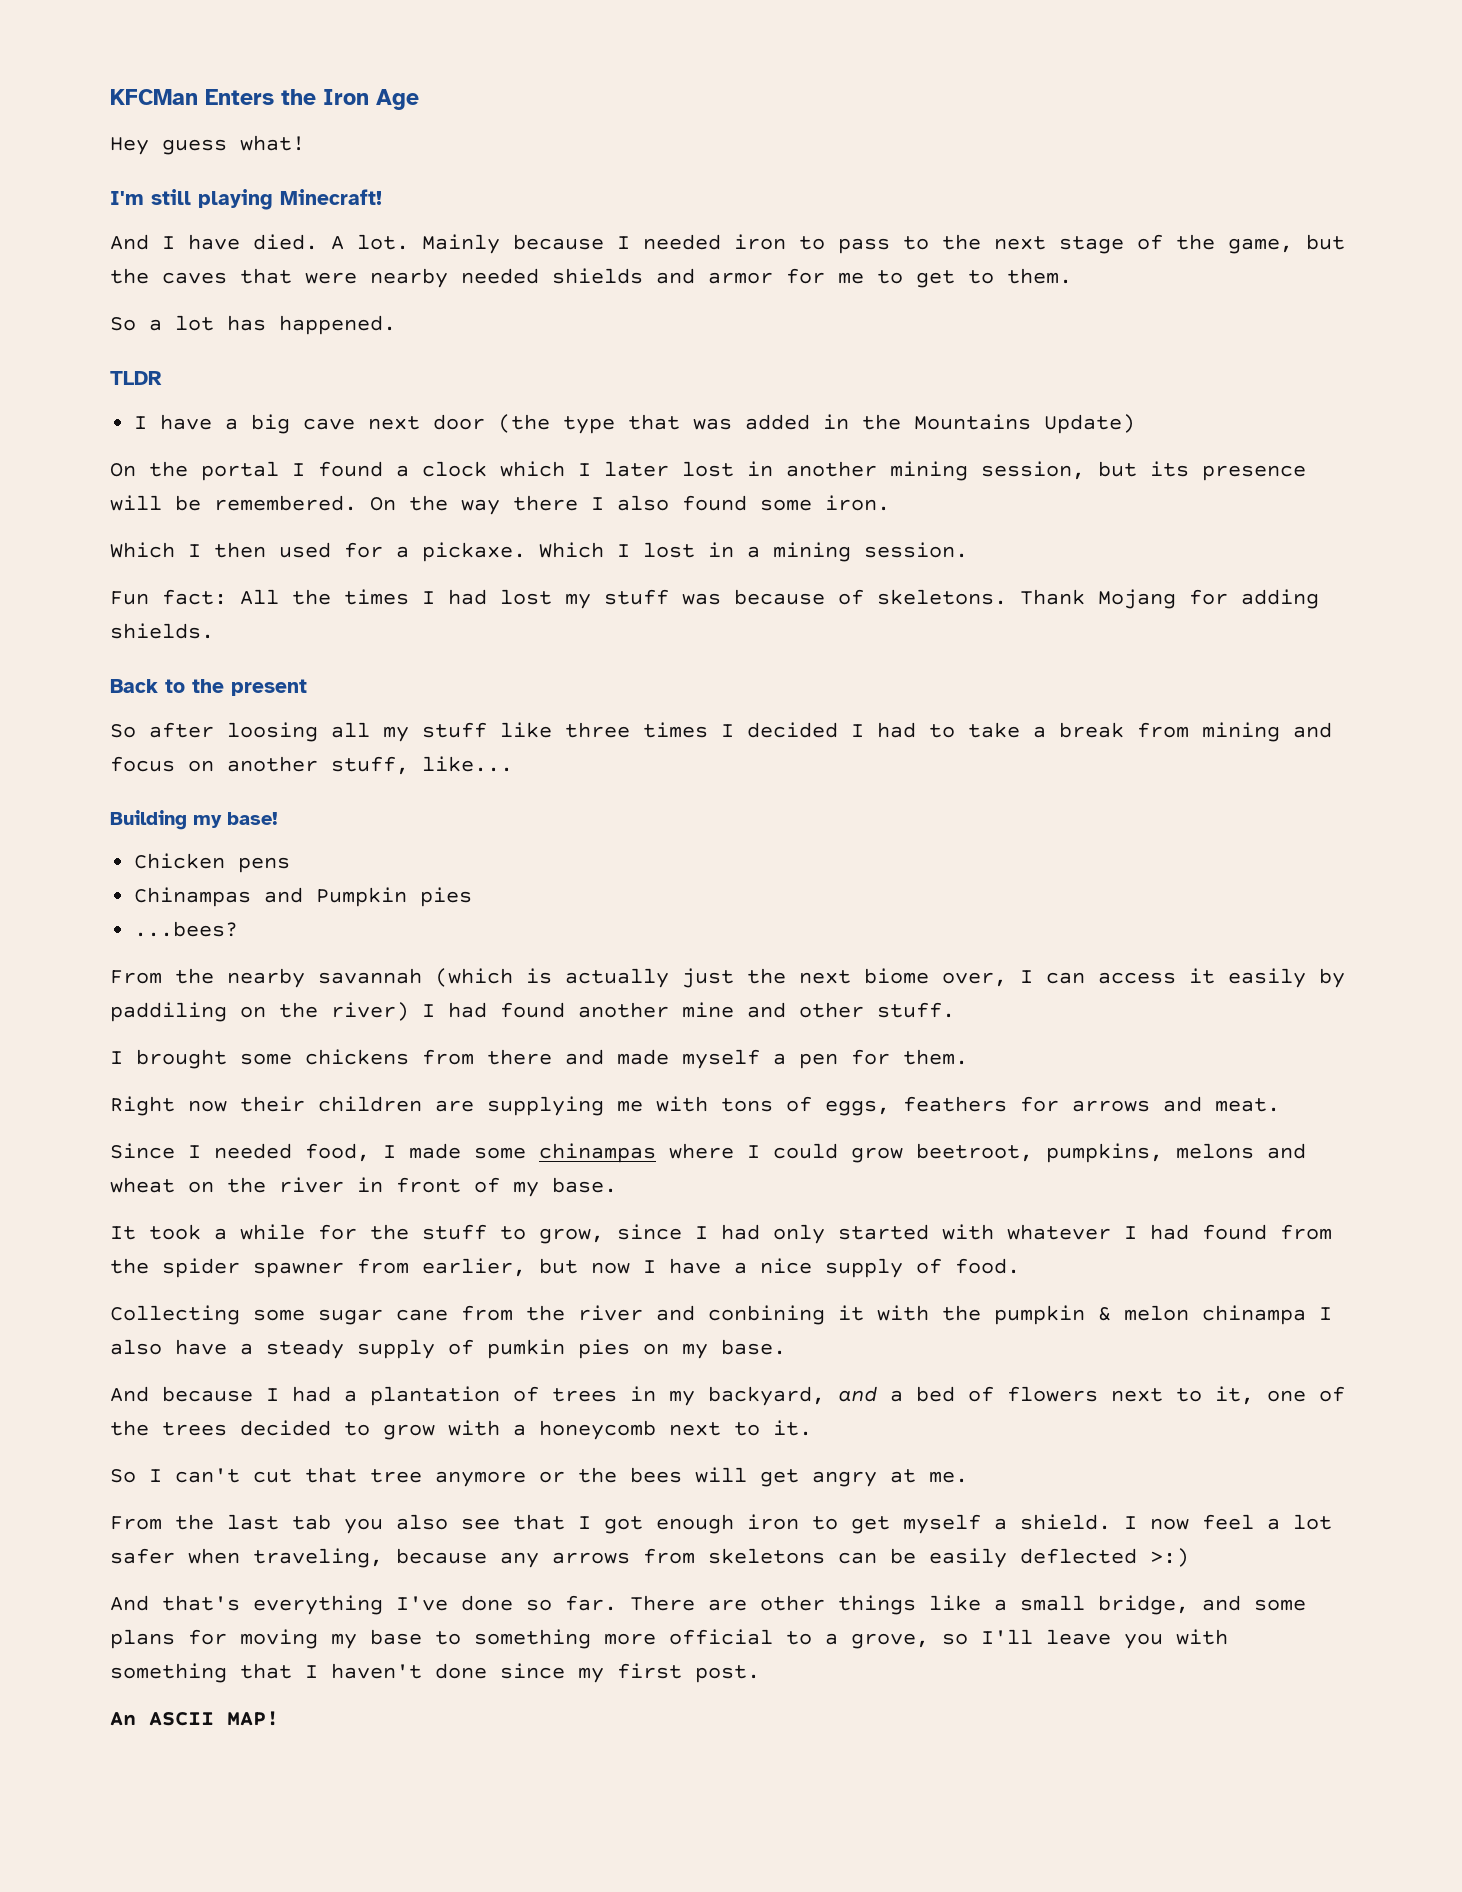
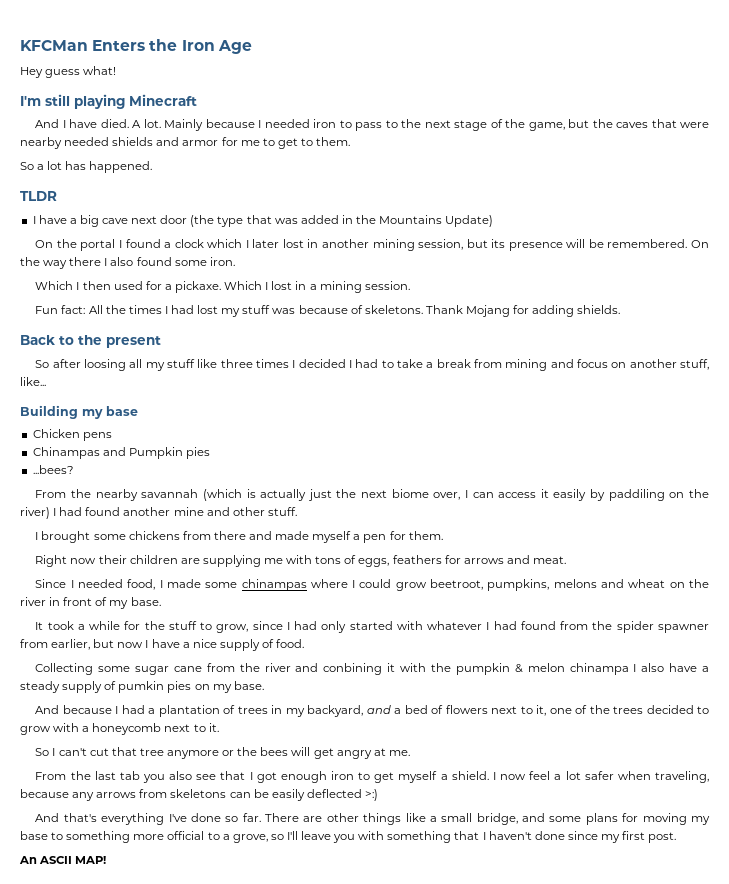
- I'm still playing Minecraft!
+ I'm still playing Minecraft
- Building my base!
+ Building my base

